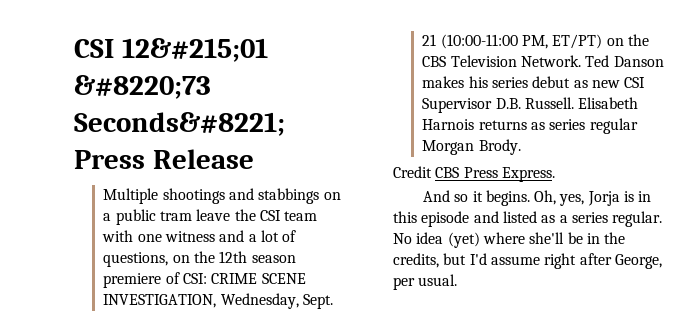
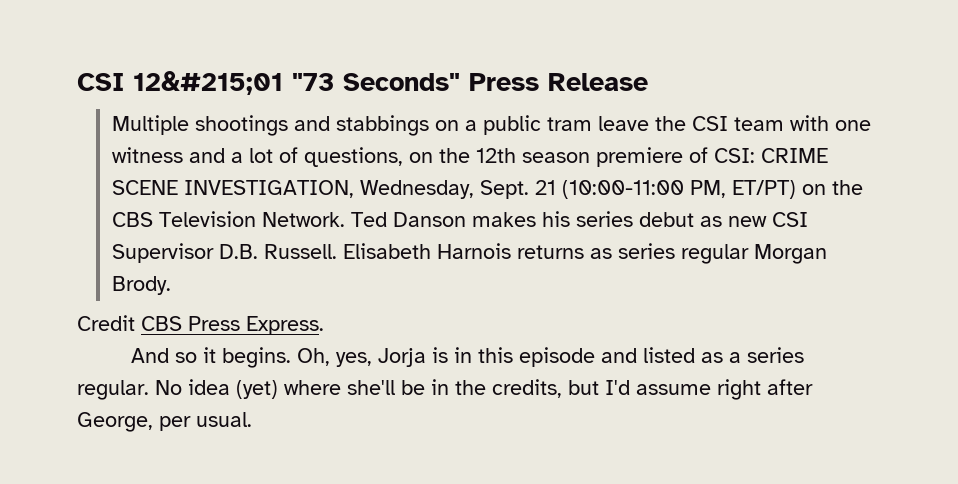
- CSI 12&#215;01 &#8220;73 Seconds&#8221; Press Release
+ CSI 12&#215;01 "73 Seconds" Press Release

